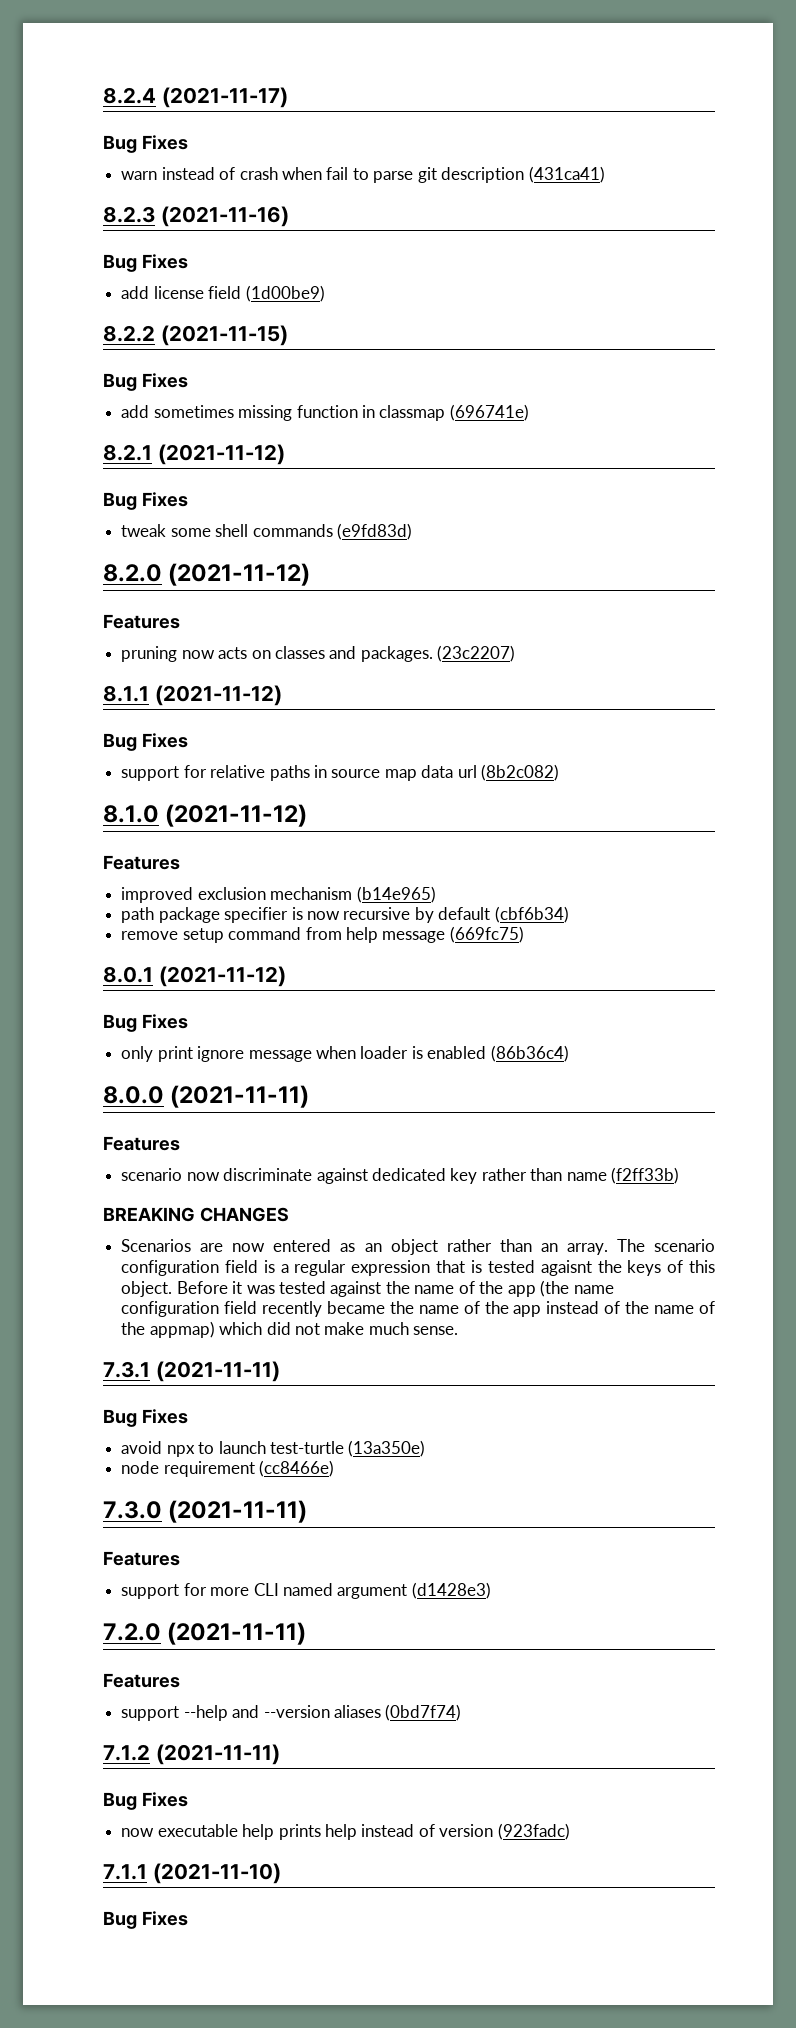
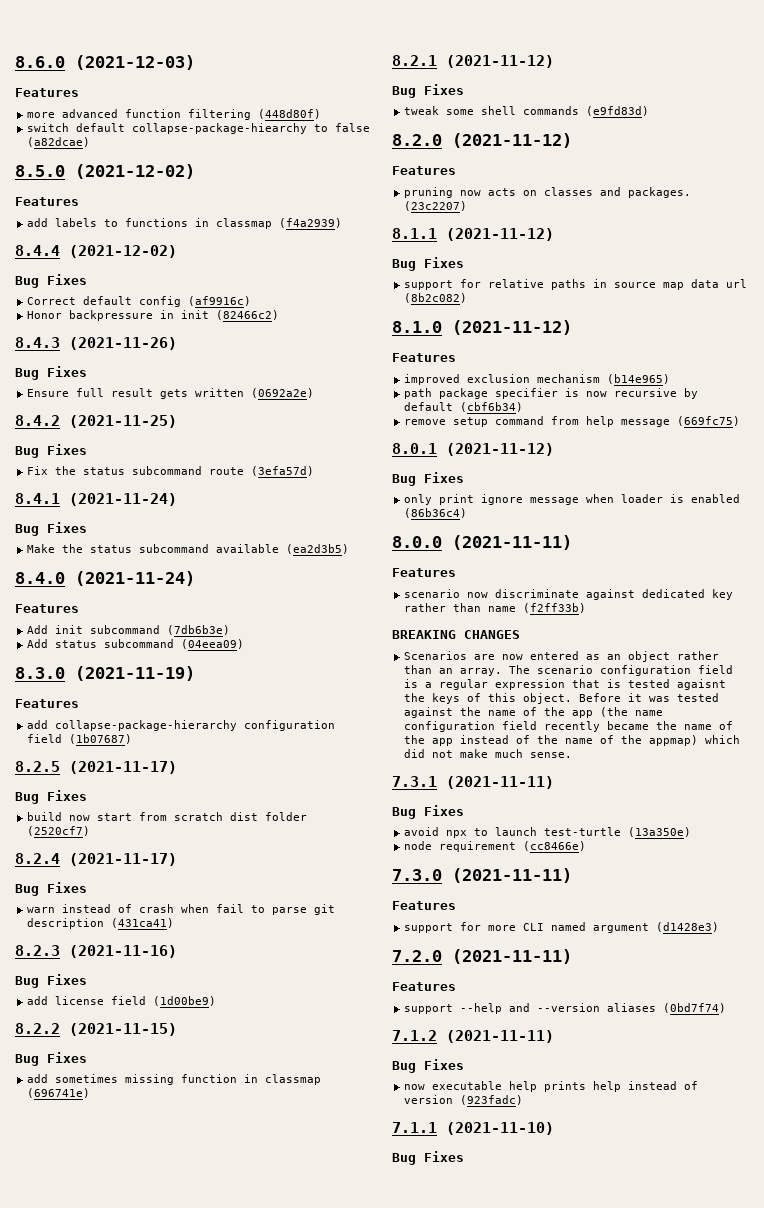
+ 8.6.0 (2021-12-03)
+ Features
+ more advanced function filtering (448d80f)
+ switch default collapse-package-hiearchy to false (a82dcae)
+ 8.5.0 (2021-12-02)
+ Features
+ add labels to functions in classmap (f4a2939)
+ 8.4.4 (2021-12-02)
+ Bug Fixes
+ Correct default config (af9916c)
+ Honor backpressure in init (82466c2)
+ 8.4.3 (2021-11-26)
+ Bug Fixes
+ Ensure full result gets written (0692a2e)
+ 8.4.2 (2021-11-25)
+ Bug Fixes
+ Fix the status subcommand route (3efa57d)
+ 8.4.1 (2021-11-24)
+ Bug Fixes
+ Make the status subcommand available (ea2d3b5)
+ 8.4.0 (2021-11-24)
+ Features
+ Add init subcommand (7db6b3e)
+ Add status subcommand (04eea09)
+ 8.3.0 (2021-11-19)
+ Features
+ add collapse-package-hierarchy configuration field (1b07687)
+ 8.2.5 (2021-11-17)
+ Bug Fixes
+ build now start from scratch dist folder (2520cf7)

